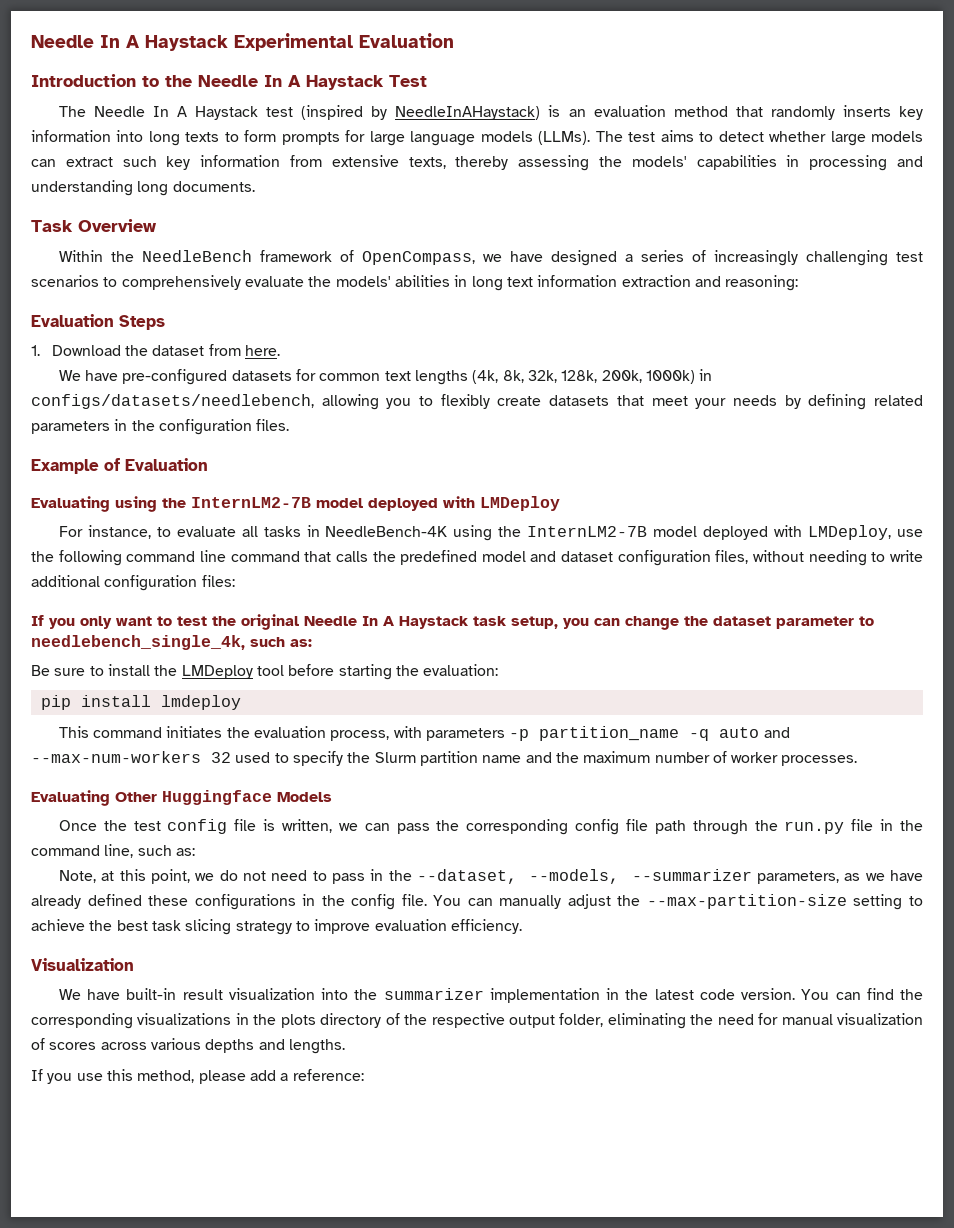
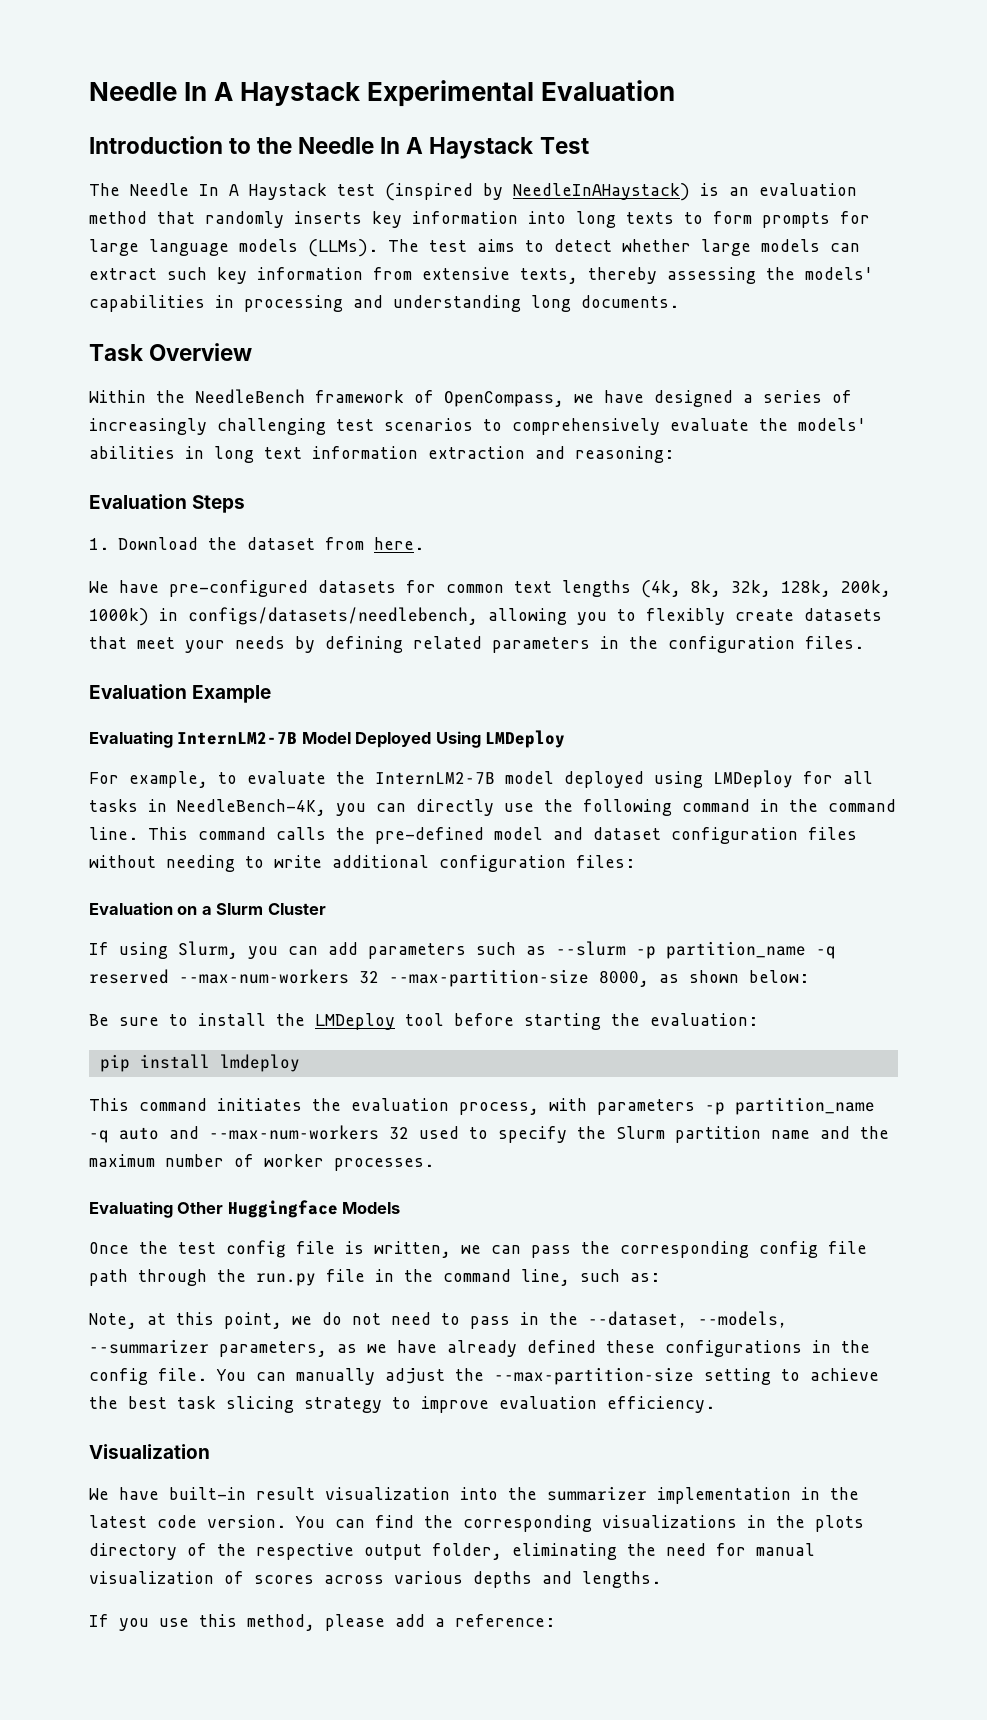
- Example of Evaluation
- Evaluating using the InternLM2-7B model deployed with LMDeploy
- For instance, to evaluate all tasks in NeedleBench-4K using the InternLM2-7B model deployed with LMDeploy, use the following command line command that calls the predefined model and dataset configuration files, without needing to write additional configuration files:
+ Evaluation Example
+ Evaluating InternLM2-7B Model Deployed Using LMDeploy
+ For example, to evaluate the InternLM2-7B model deployed using LMDeploy for all tasks in NeedleBench-4K, you can directly use the following command in the command line. This command calls the pre-defined model and dataset configuration files without needing to write additional configuration files:
- If you only want to test the original Needle In A Haystack task setup, you can change the dataset parameter to needlebench_single_4k, such as:
+ Evaluation on a Slurm Cluster
+ If using Slurm, you can add parameters such as --slurm -p partition_name -q reserved --max-num-workers 32 --max-partition-size 8000, as shown below:

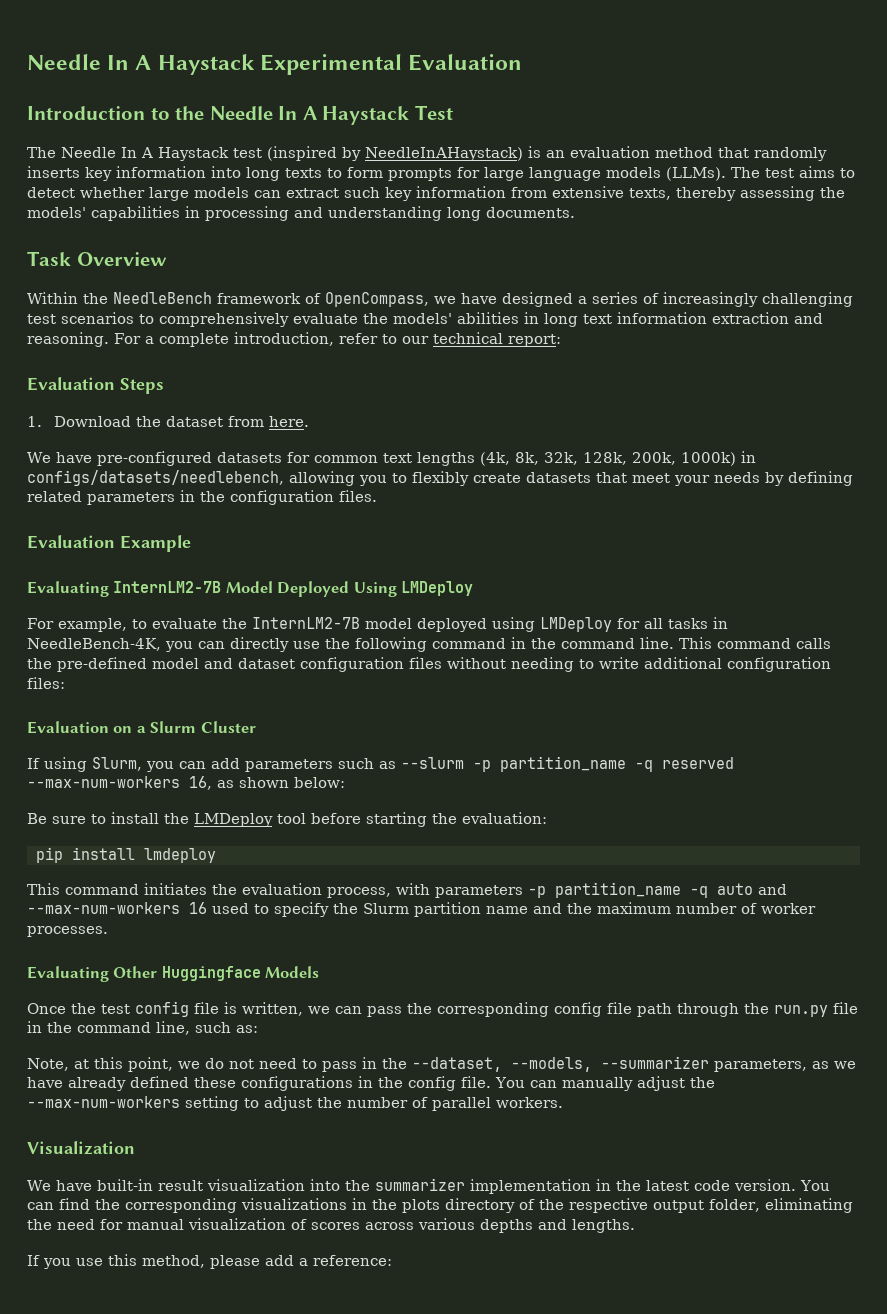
- Within the NeedleBench framework of OpenCompass, we have designed a series of increasingly challenging test scenarios to comprehensively evaluate the models' abilities in long text information extraction and reasoning:
+ Within the NeedleBench framework of OpenCompass, we have designed a series of increasingly challenging test scenarios to comprehensively evaluate the models' abilities in long text information extraction and reasoning. For a complete introduction, refer to our technical report:
- If using Slurm, you can add parameters such as --slurm -p partition_name -q reserved --max-num-workers 32 --max-partition-size 8000, as shown below:
+ If using Slurm, you can add parameters such as --slurm -p partition_name -q reserved --max-num-workers 16, as shown below:
- This command initiates the evaluation process, with parameters -p partition_name -q auto and --max-num-workers 32 used to specify the Slurm partition name and the maximum number of worker processes.
+ This command initiates the evaluation process, with parameters -p partition_name -q auto and --max-num-workers 16 used to specify the Slurm partition name and the maximum number of worker processes.
- You can manually adjust the --max-partition-size setting to achieve the best task slicing strategy to improve evaluation efficiency.
+ You can manually adjust the --max-num-workers setting to adjust the number of parallel workers.

